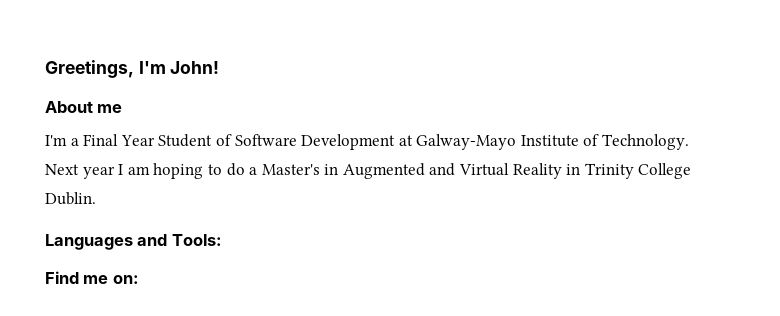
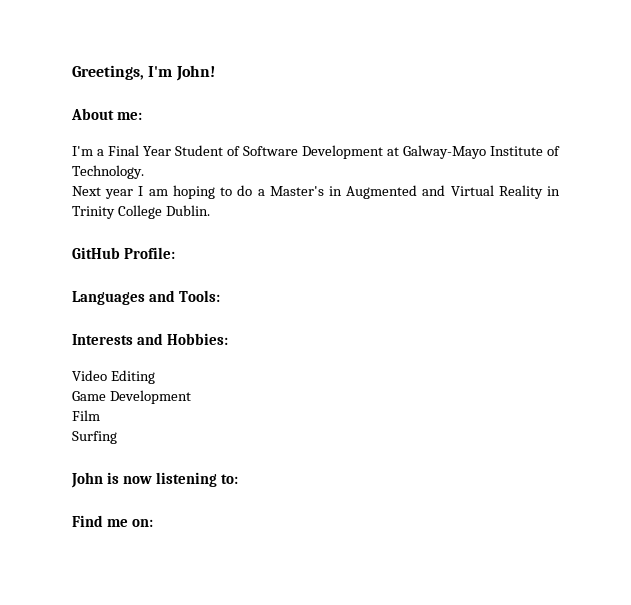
- About me
+ About me:
+ GitHub Profile:
+ Interests and Hobbies:
+ Video Editing
+ Game Development
+ Film
+ Surfing
+ John is now listening to:

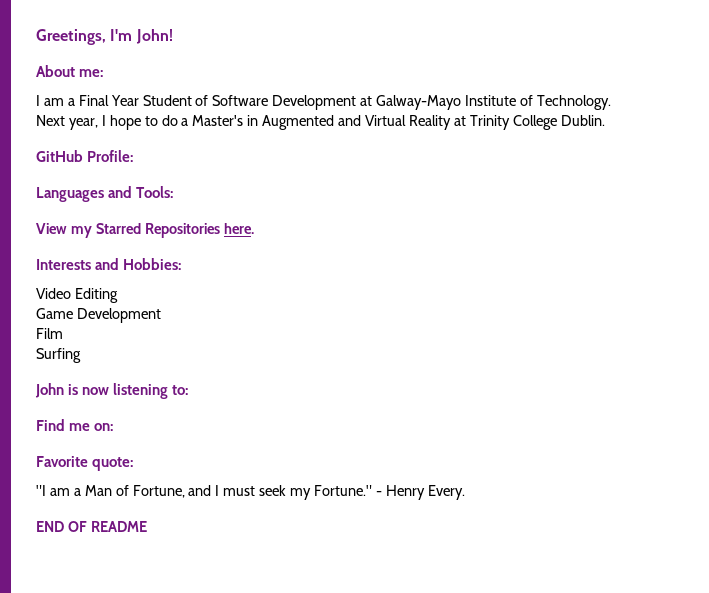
- I'm a Final Year Student of Software Development at Galway-Mayo Institute of Technology.
+ I am a Final Year Student of Software Development at Galway-Mayo Institute of Technology.
- Next year I am hoping to do a Master's in Augmented and Virtual Reality in Trinity College Dublin.
+ Next year, I hope to do a Master's in Augmented and Virtual Reality at Trinity College Dublin.
+ View my Starred Repositories here.
+ Favorite quote:
+ "I am a Man of Fortune, and I must seek my Fortune." - Henry Every.
+ END OF README

